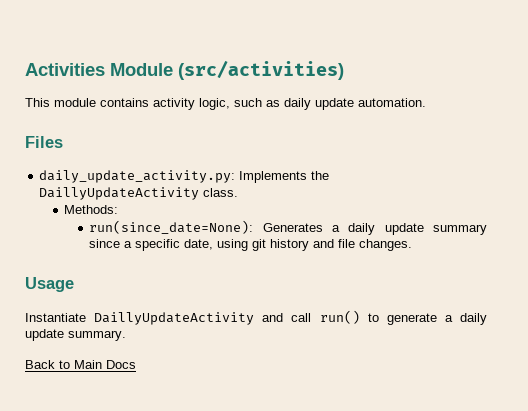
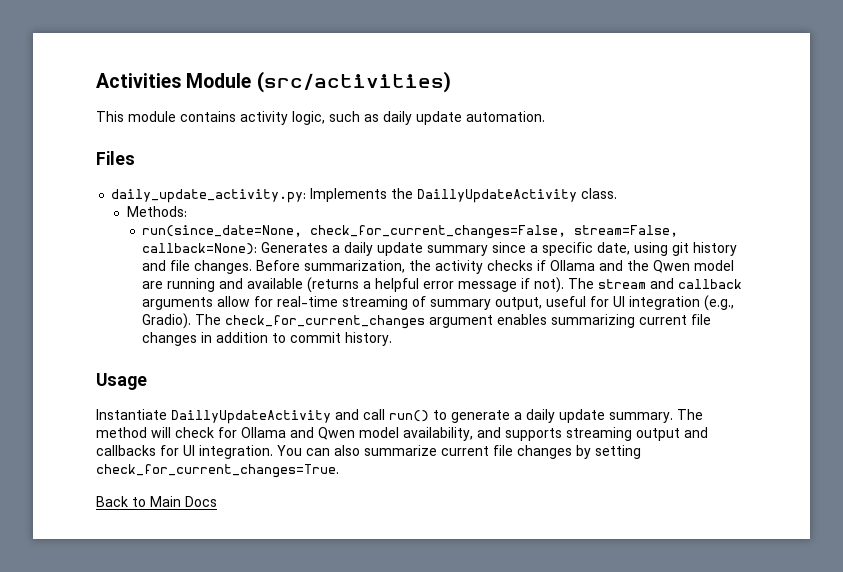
- run(since_date=None): Generates a daily update summary since a specific date, using git history and file changes.
+ run(since_date=None, check_for_current_changes=False, stream=False, callback=None): Generates a daily update summary since a specific date, using git history and file changes. Before summarization, the activity checks if Ollama and the Qwen model are running and available (returns a helpful error message if not). The stream and callback arguments allow for real-time streaming of summary output, useful for UI integration (e.g., Gradio). The check_for_current_changes argument enables summarizing current file changes in addition to commit history.
+ The method will check for Ollama and Qwen model availability, and supports streaming output and callbacks for UI integration. You can also summarize current file changes by setting check_for_current_changes=True.

